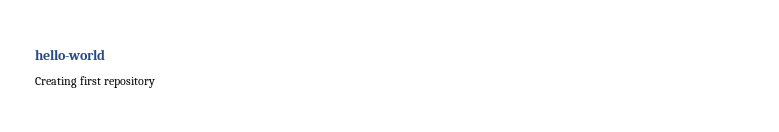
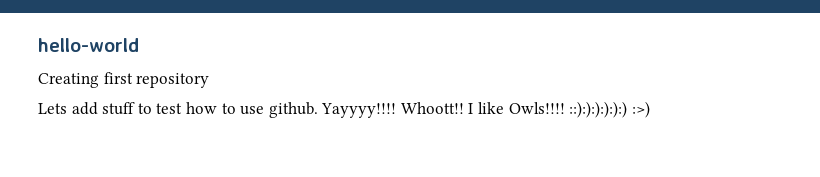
+ Lets add stuff to test how to use github. Yayyyy!!!! Whoott!! I like Owls!!!! ::):):):):):) :>)

